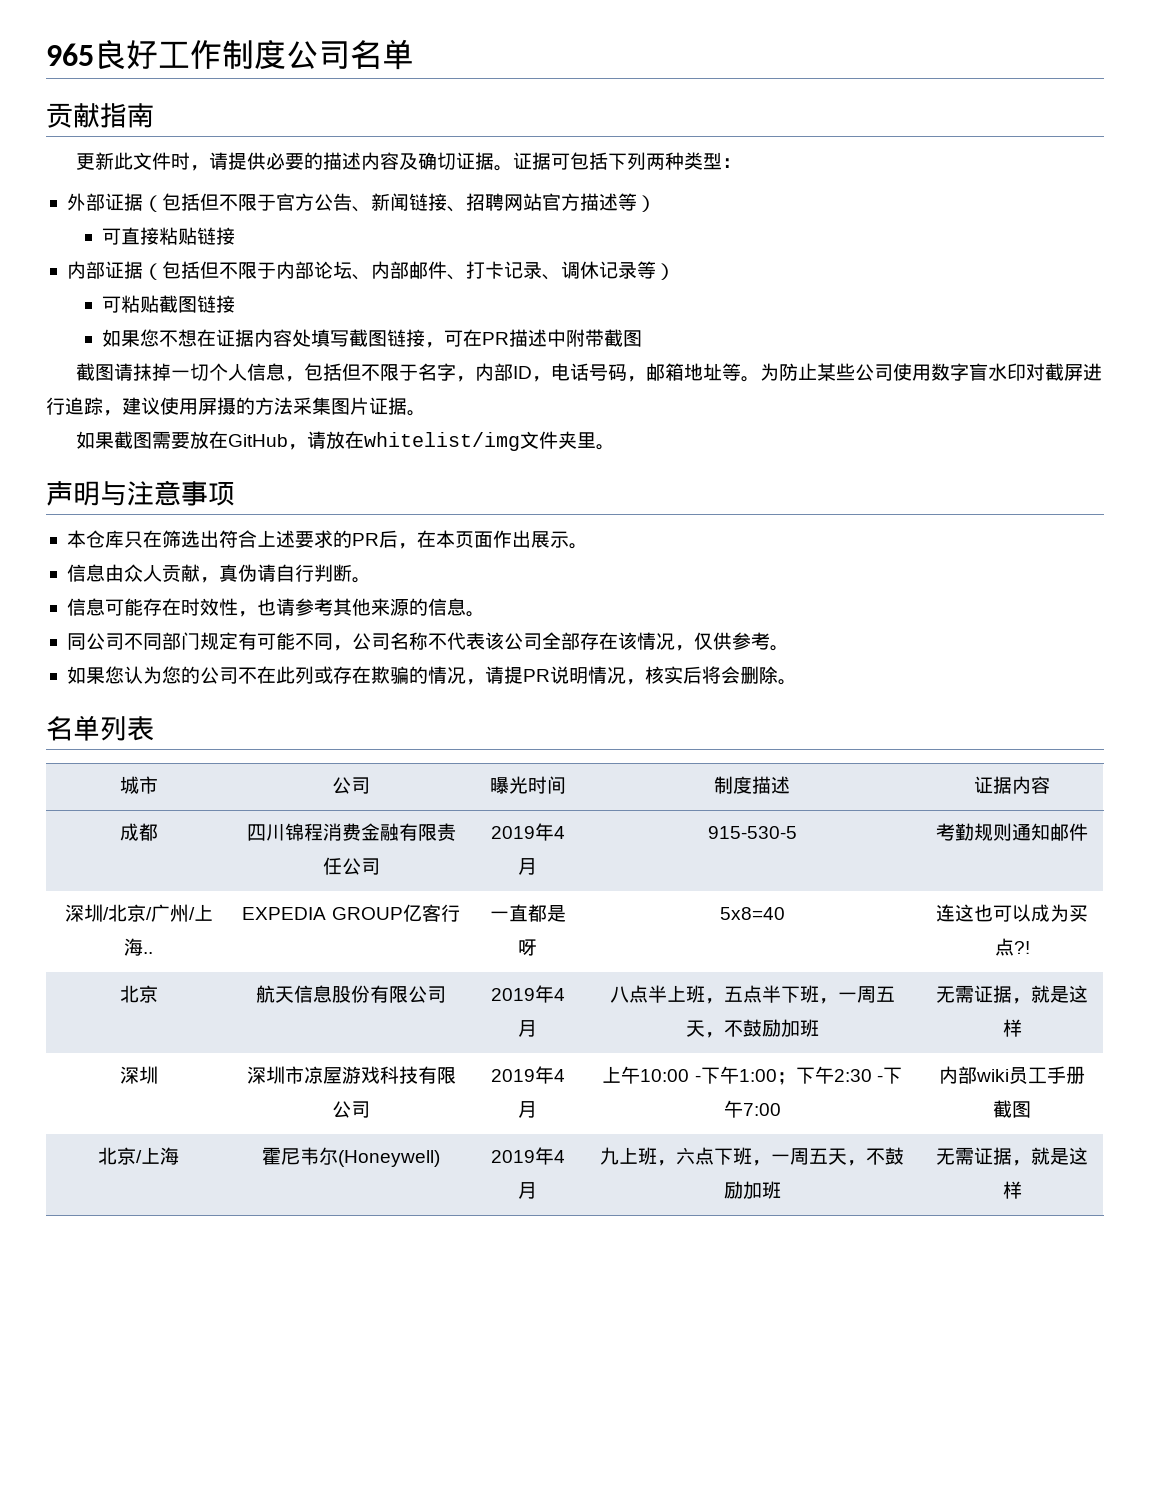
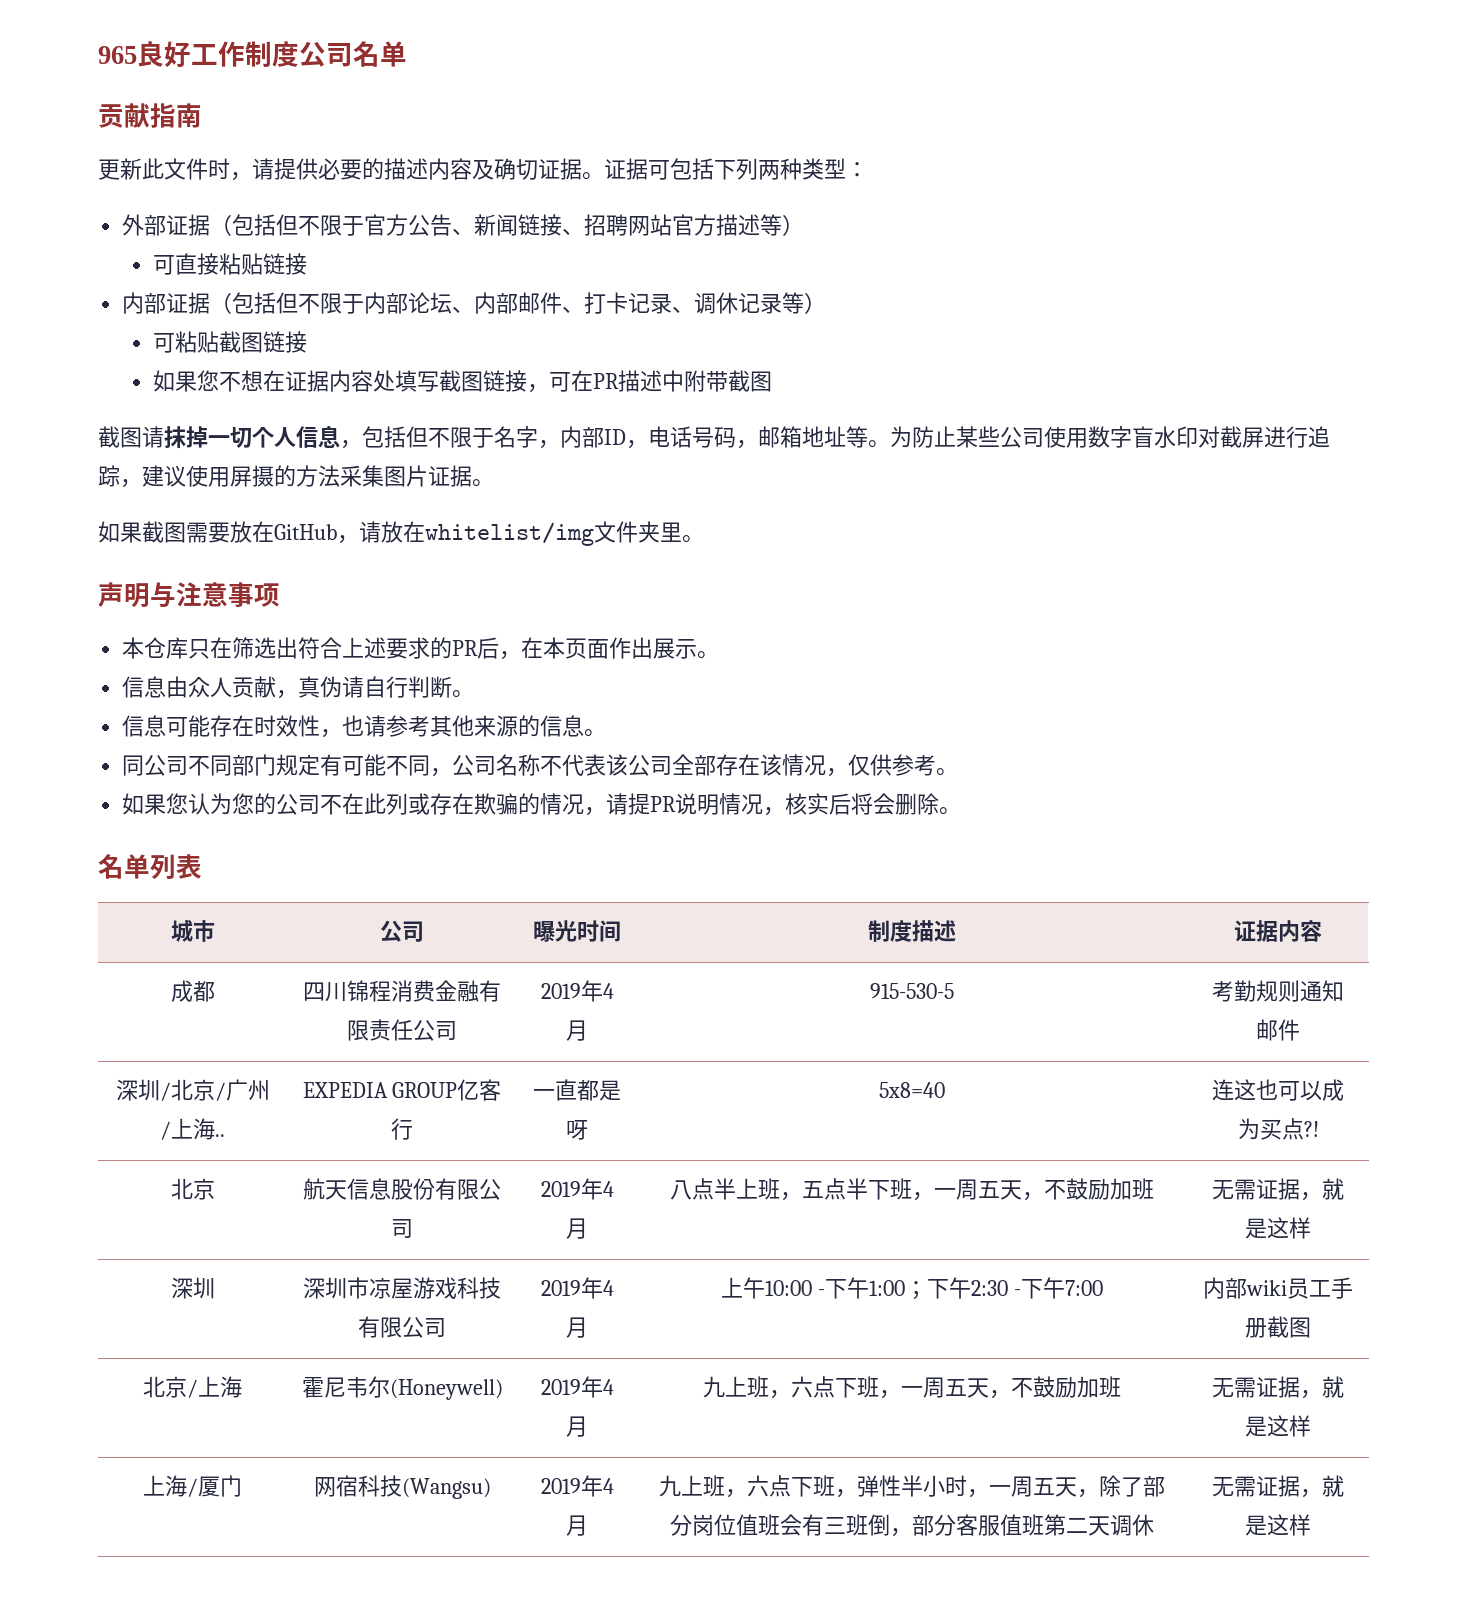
+ 上海/厦门 | 网宿科技(Wangsu) | 2019年4月 | 九上班，六点下班，弹性半小时，一周五天，除了部分岗位值班会有三班倒，部分客服值班第二天调休 | 无需证据，就是这样

